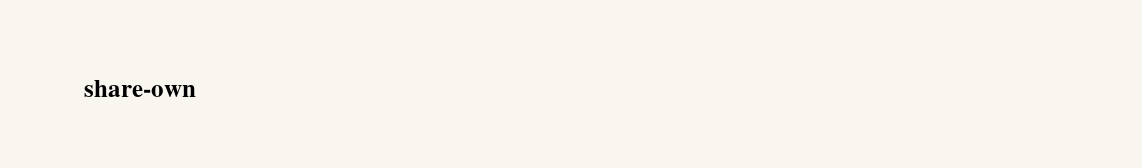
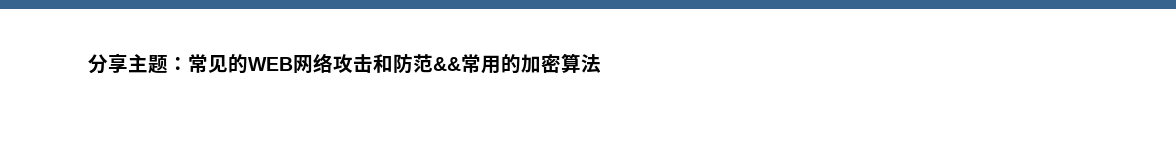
- share-own
+ 分享主题：常见的WEB网络攻击和防范&&常用的加密算法

